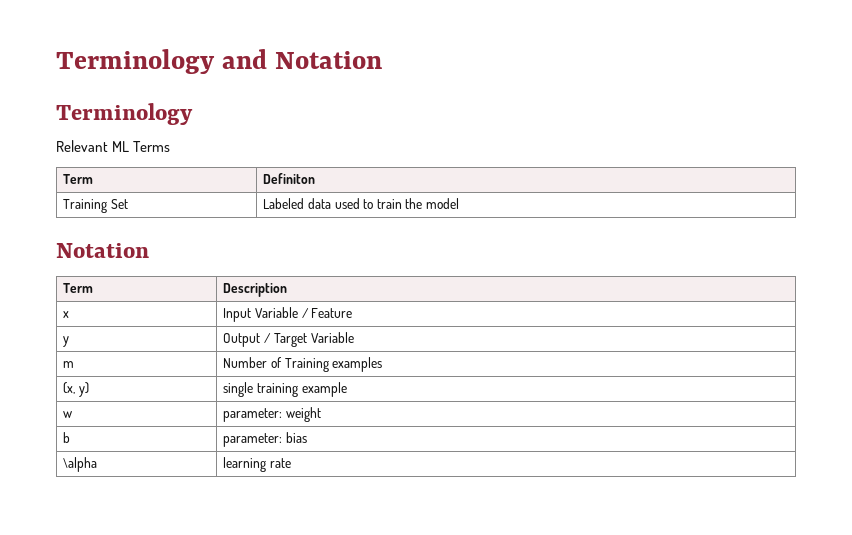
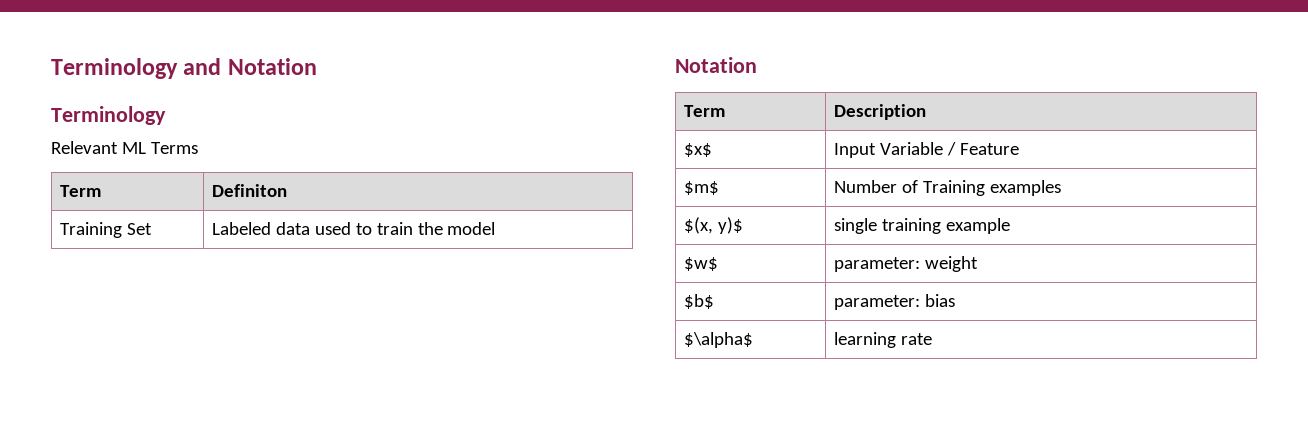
- x | Input Variable / Feature
+ $x$ | Input Variable / Feature
- y | Output / Target Variable
- m | Number of Training examples
+ $m$ | Number of Training examples
- (x, y) | single training example
+ $(x, y)$ | single training example
- w | parameter: weight
+ $w$ | parameter: weight
- b | parameter: bias
+ $b$ | parameter: bias
- \alpha | learning rate
+ $\alpha$ | learning rate

